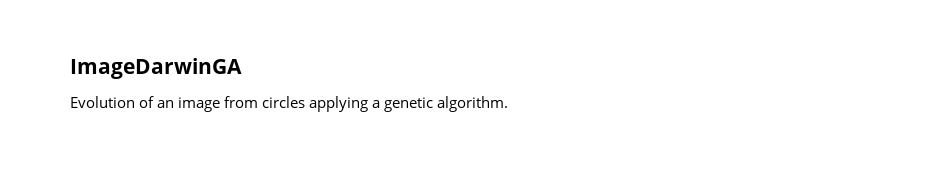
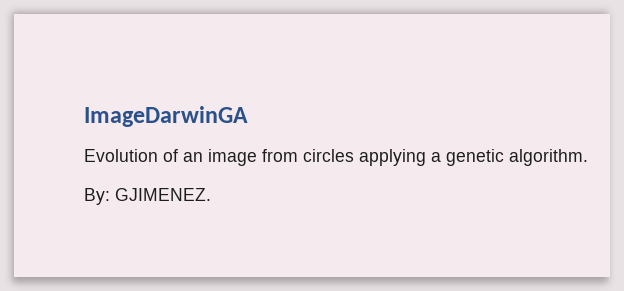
+ By: GJIMENEZ.

